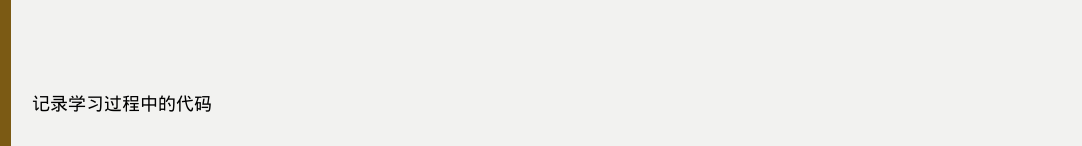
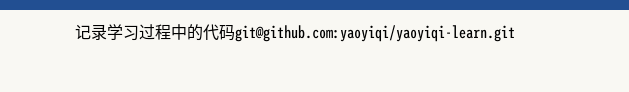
- 记录学习过程中的代码
+ 记录学习过程中的代码git@github.com:yaoyiqi/yaoyiqi-learn.git

